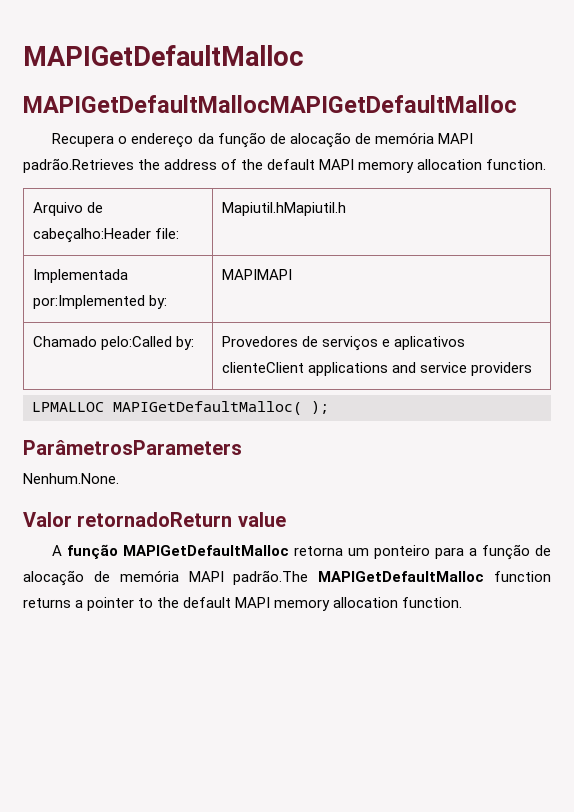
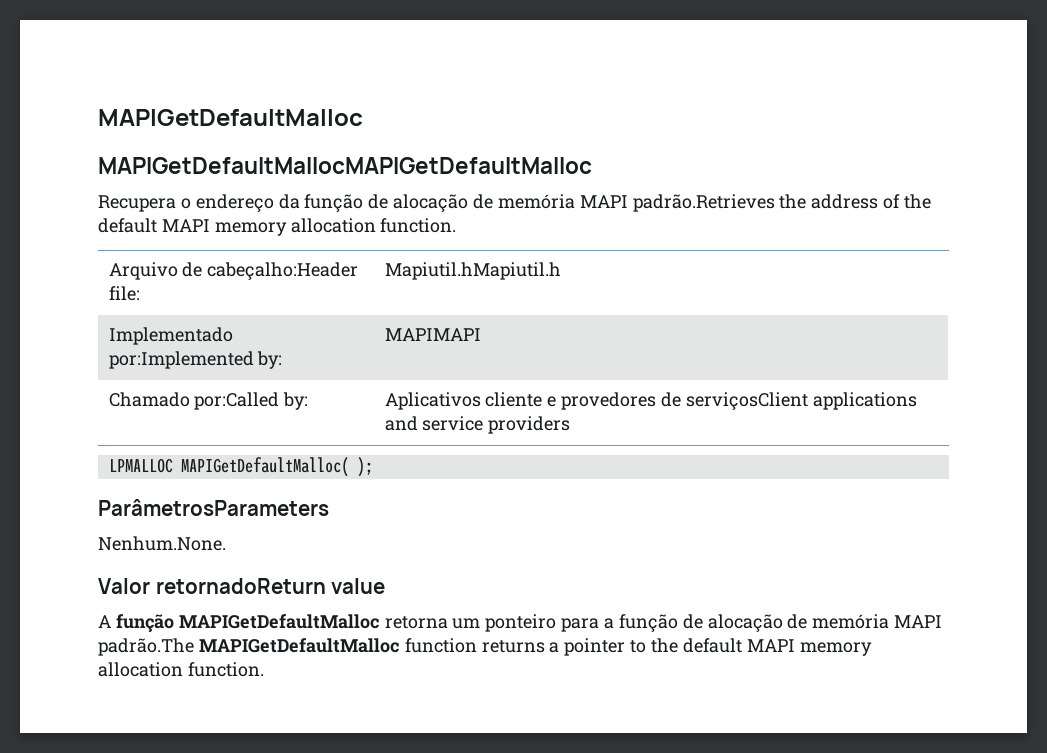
- Implementada por:Implemented by: | MAPIMAPI
+ Implementado por:Implemented by: | MAPIMAPI
- Chamado pelo:Called by: | Provedores de serviços e aplicativos clienteClient applications and service providers
+ Chamado por:Called by: | Aplicativos cliente e provedores de serviçosClient applications and service providers

